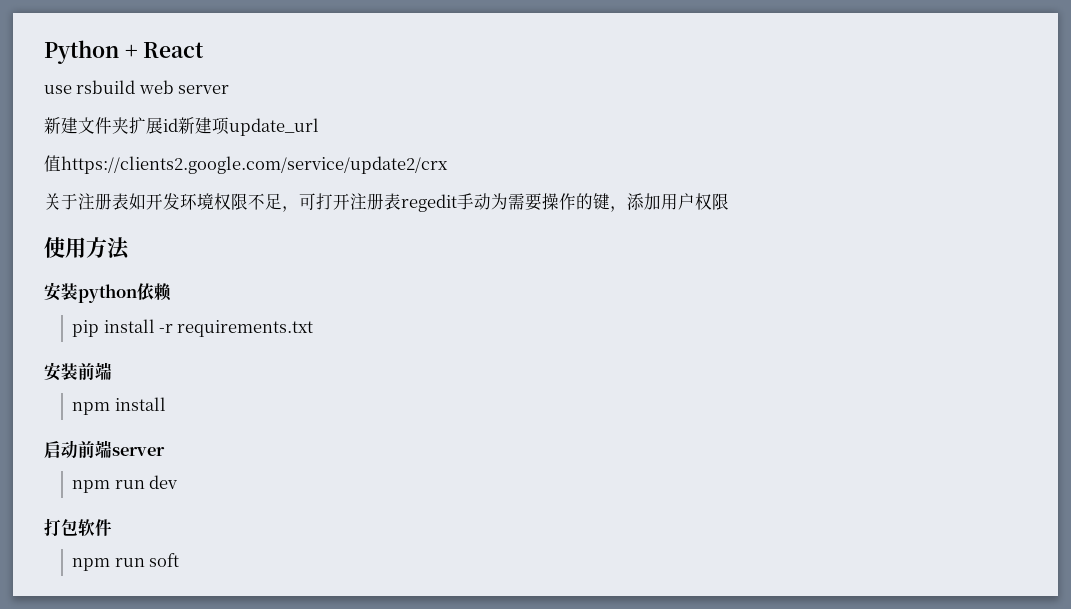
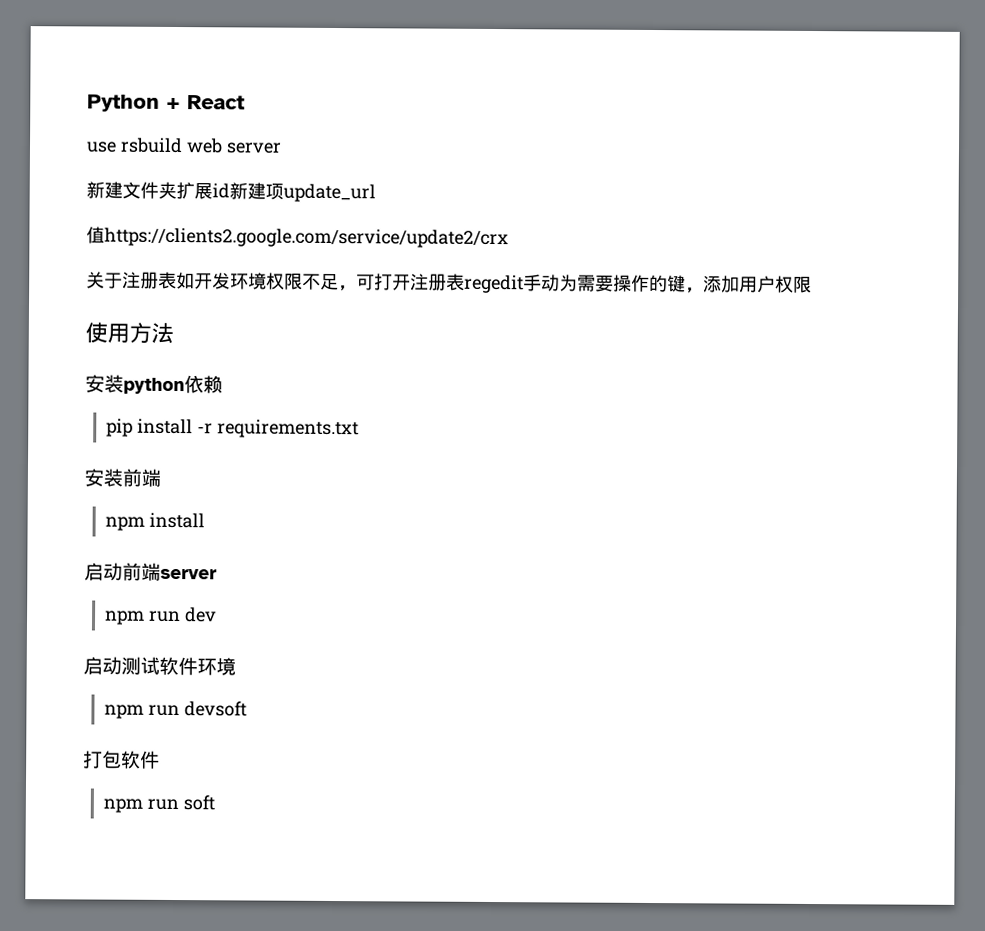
+ 启动测试软件环境
+ npm run devsoft

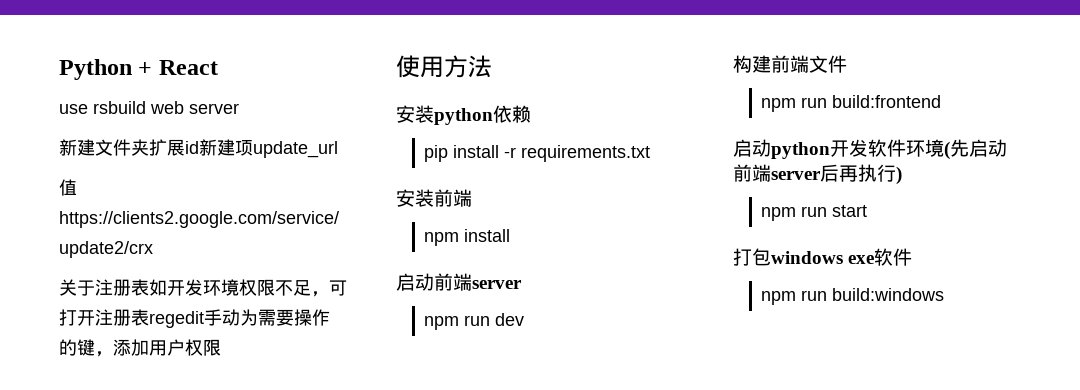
- 启动测试软件环境
- npm run devsoft
+ 构建前端文件
+ npm run build:frontend
+ 启动python开发软件环境(先启动前端server后再执行)
+ npm run start
- 打包软件
+ 打包windows exe软件
- npm run soft
+ npm run build:windows

